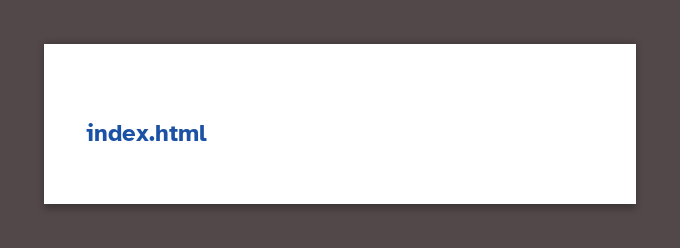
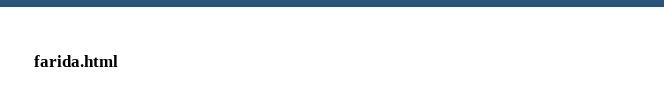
- index.html
+ farida.html

